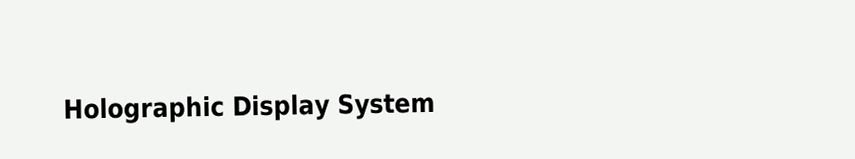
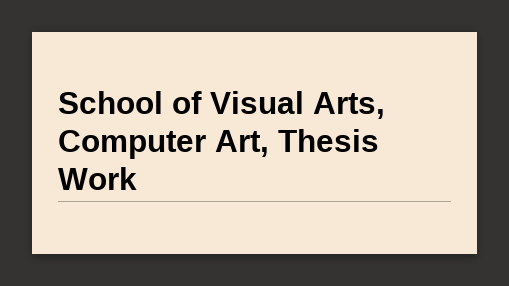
- Holographic Display System
+ School of Visual Arts, Computer Art, Thesis Work

